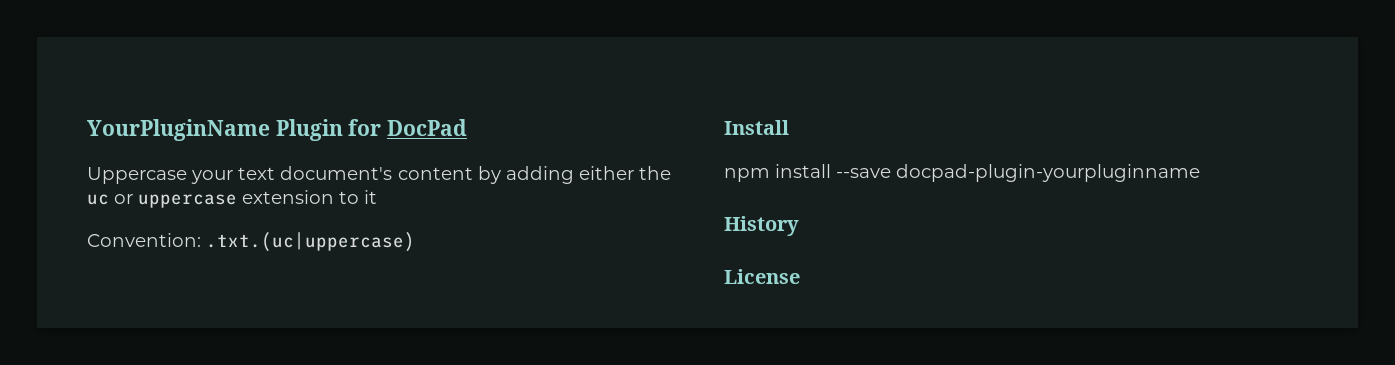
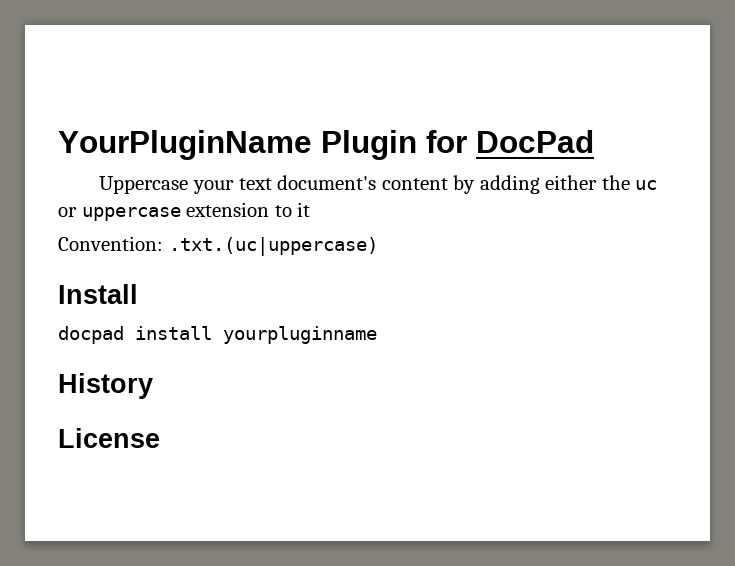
- npm install --save docpad-plugin-yourpluginname
+ docpad install yourpluginname

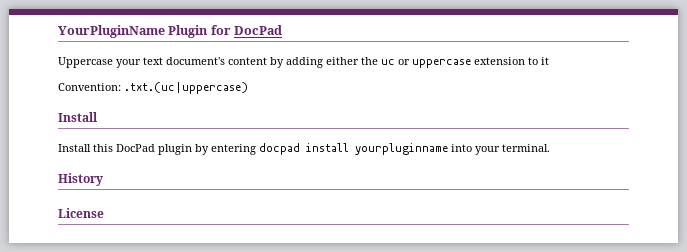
- docpad install yourpluginname
+ Install this DocPad plugin by entering docpad install yourpluginname into your terminal.

